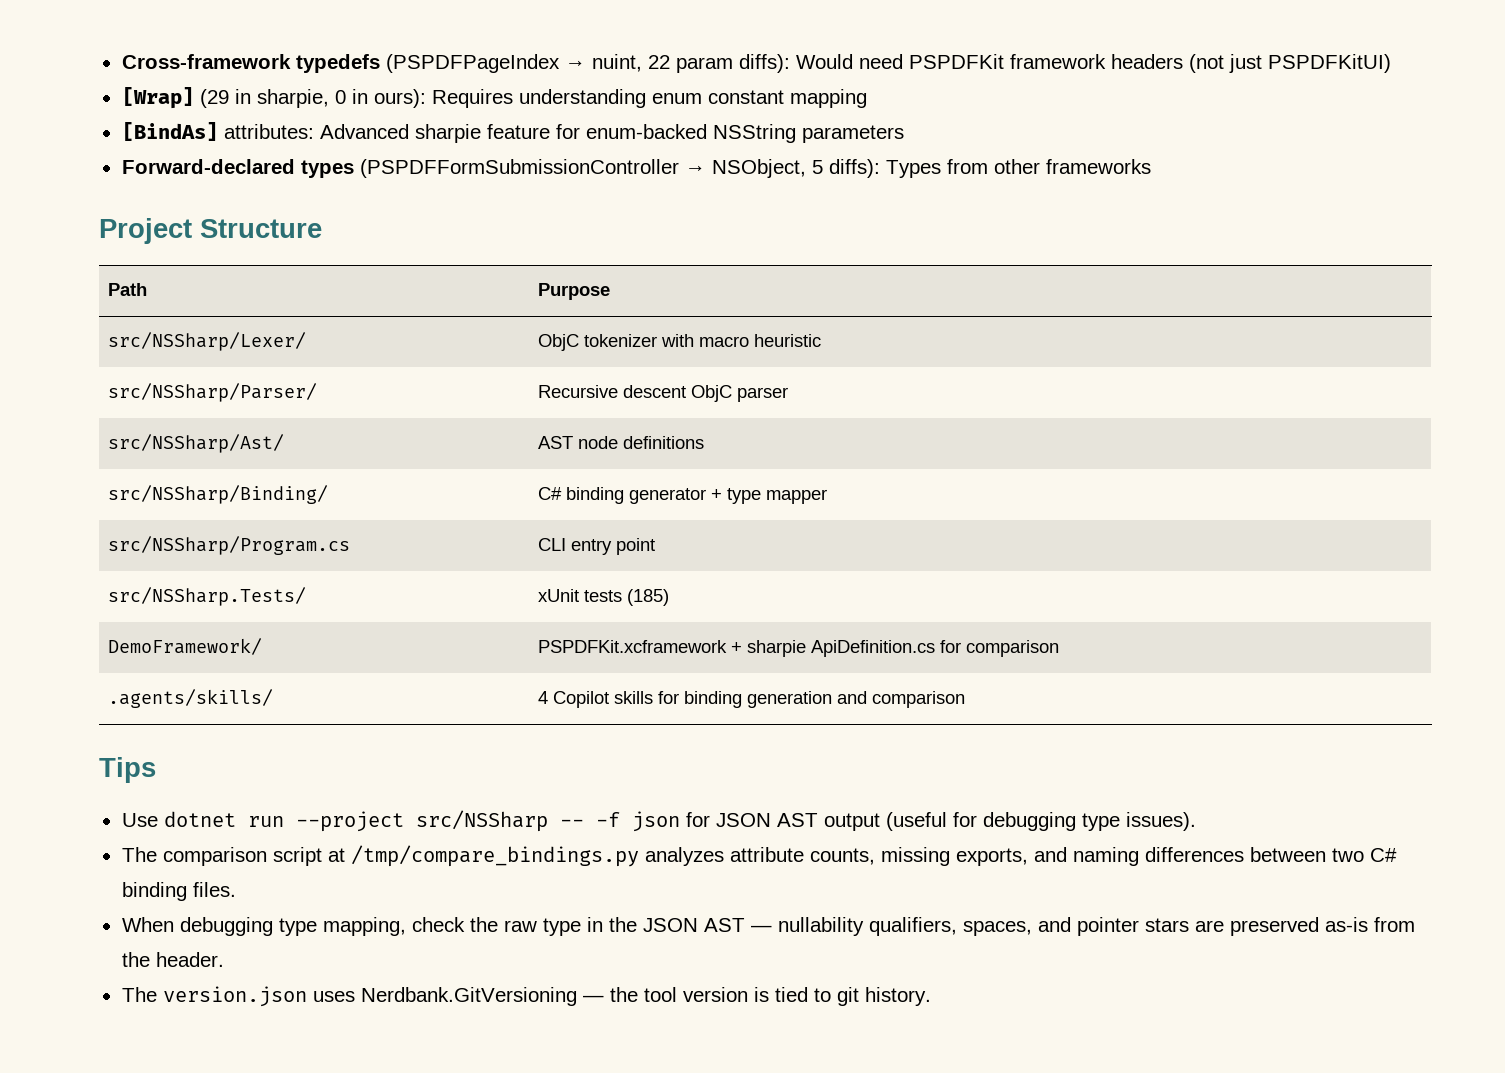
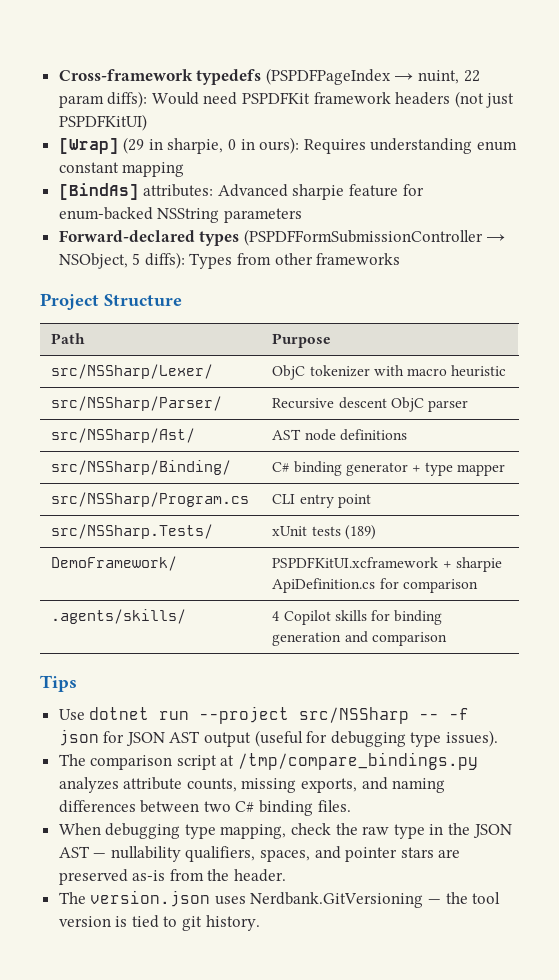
- src/NSSharp.Tests/ | xUnit tests (185)
+ src/NSSharp.Tests/ | xUnit tests (189)
- DemoFramework/ | PSPDFKit.xcframework + sharpie ApiDefinition.cs for comparison
+ DemoFramework/ | PSPDFKitUI.xcframework + sharpie ApiDefinition.cs for comparison

